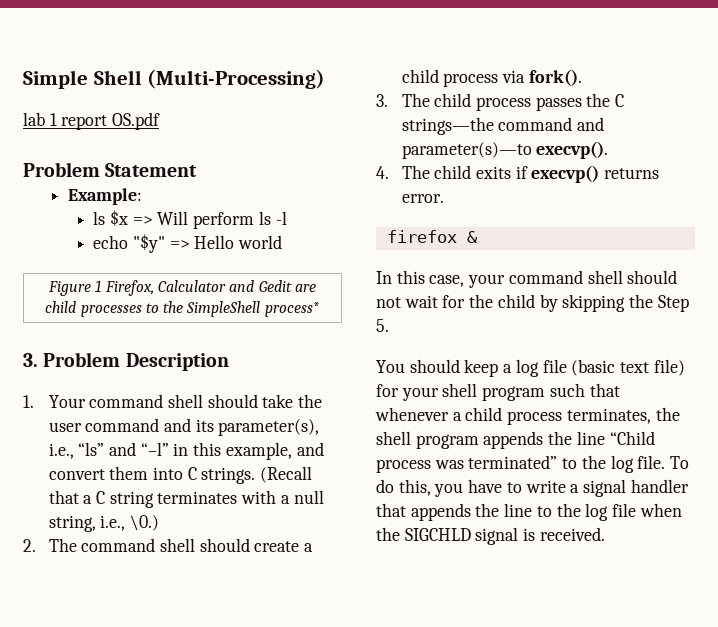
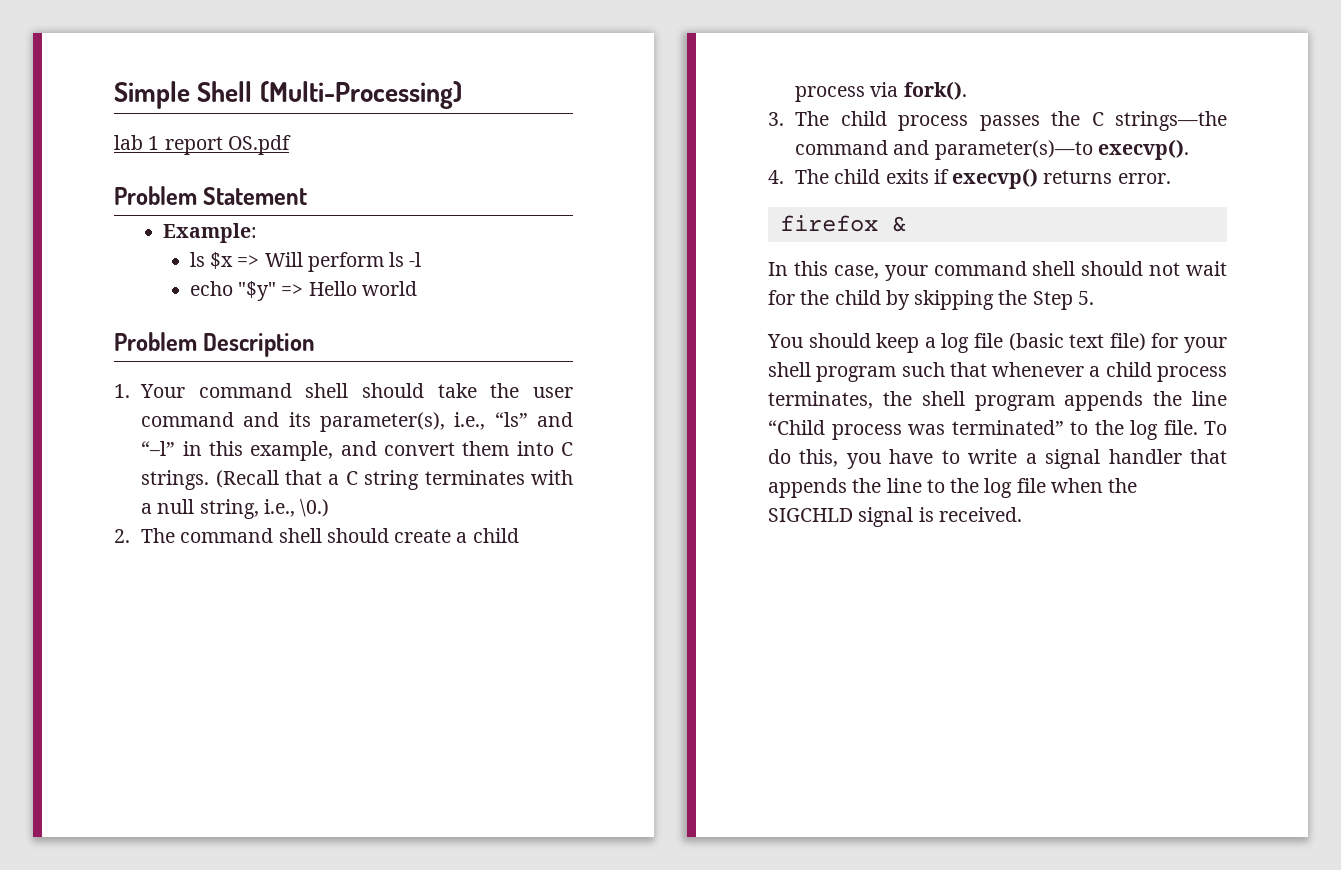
- Figure 1 Firefox, Calculator and Gedit are child processes to the SimpleShell process*
- 3. Problem Description
+ Problem Description

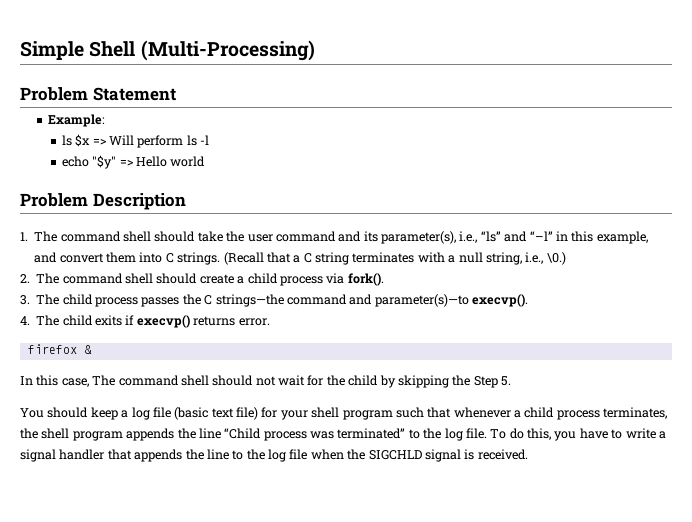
- lab 1 report OS.pdf
- 1. Your command shell should take the user command and its parameter(s), i.e., “ls” and “–l” in this example, and convert them into C strings.
+ 1. The command shell should take the user command and its parameter(s), i.e., “ls” and “–l” in this example, and convert them into C strings.
- In this case, your command shell should not wait for the child by skipping the Step 5.
+ In this case, The command shell should not wait for the child by skipping the Step 5.

